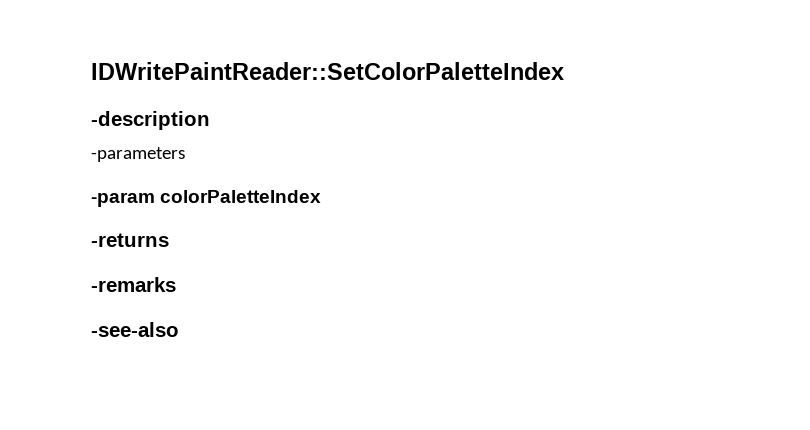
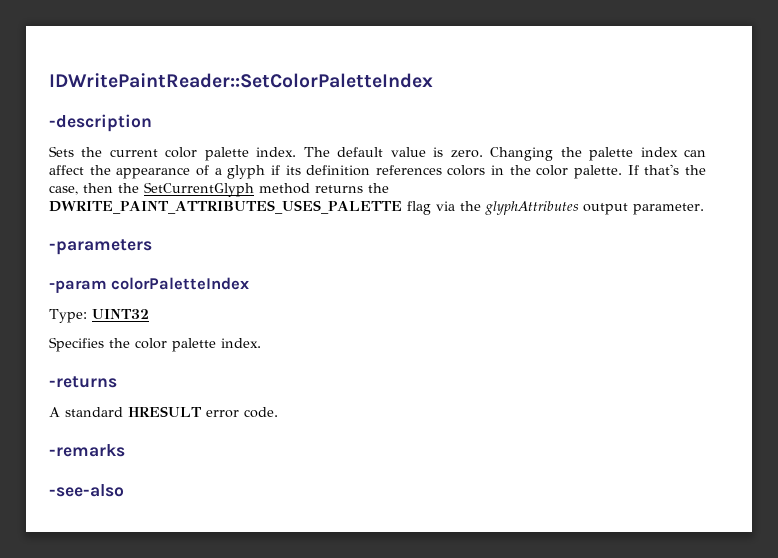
+ Sets the current color palette index. The default value is zero. Changing the palette index can affect the appearance of a glyph if its definition references colors in the color palette. If that's the case, then the SetCurrentGlyph method returns the DWRITE_PAINT_ATTRIBUTES_USES_PALETTE flag via the glyphAttributes output parameter.
  -parameters
  -param colorPaletteIndex
+ Type: UINT32
+ Specifies the color palette index.
  -returns
+ A standard HRESULT error code.

